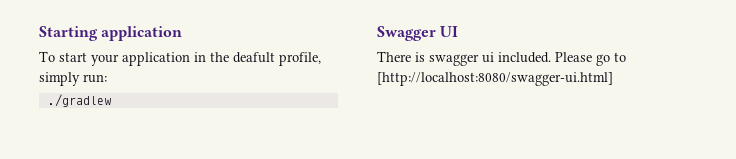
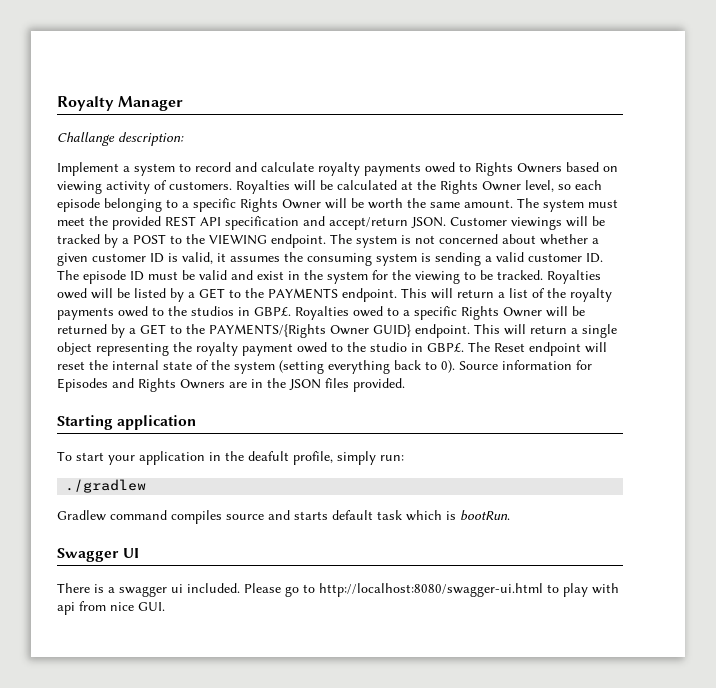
+ Royalty Manager
+ Challange description:
+ Implement a system to record and calculate royalty payments owed to Rights Owners based on viewing activity of customers. Royalties will be calculated at the Rights Owner level, so each episode belonging to a specific Rights Owner will be worth the same amount. The system must meet the provided REST API specification and accept/return JSON. Customer viewings will be tracked by a POST to the VIEWING endpoint. The system is not concerned about whether a given customer ID is valid, it assumes the consuming system is sending a valid customer ID. The episode ID must be valid and exist in the system for the viewing to be tracked. Royalties owed will be listed by a GET to the PAYMENTS endpoint. This will return a list of the royalty payments owed to the studios in GBP£. Royalties owed to a specific Rights Owner will be returned by a GET to the PAYMENTS/{Rights Owner GUID} endpoint. This will return a single object representing the royalty payment owed to the studio in GBP£. The Reset endpoint will reset the internal state of the system (setting everything back to 0). Source information for Episodes and Rights Owners are in the JSON files provided.
+ Gradlew command compiles source and starts default task which is bootRun.
- There is swagger ui included.
+ There is a swagger ui included.
- Please go to [http://localhost:8080/swagger-ui.html]
+ Please go to http://localhost:8080/swagger-ui.html to play with api from nice GUI.

